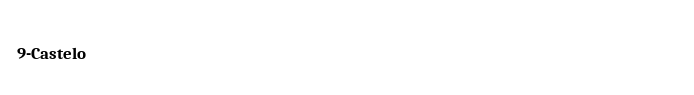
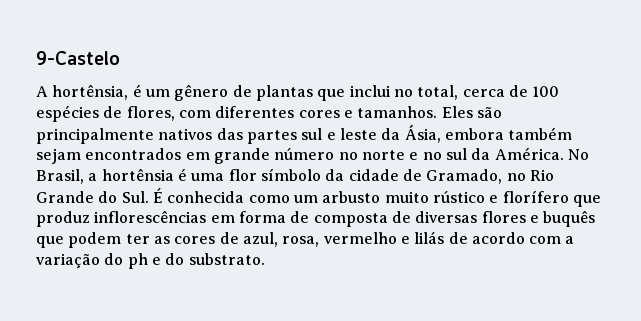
+ A hortênsia, é um gênero de plantas que inclui no total, cerca de 100 espécies de flores, com diferentes cores e tamanhos. Eles são principalmente nativos das partes sul e leste da Ásia, embora também sejam encontrados em grande número no norte e no sul da América. No Brasil, a hortênsia é uma flor símbolo da cidade de Gramado, no Rio Grande do Sul. É conhecida como um arbusto muito rústico e florífero que produz inflorescências em forma de composta de diversas flores e buquês que podem ter as cores de azul, rosa, vermelho e lilás de acordo com a variação do ph e do substrato.

